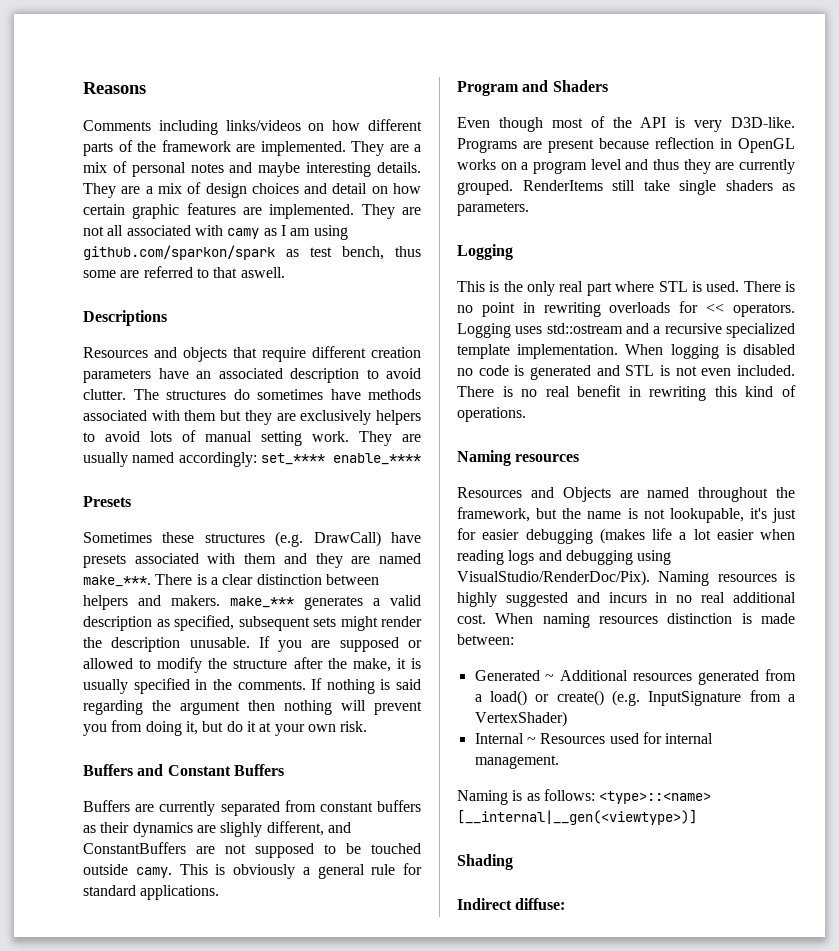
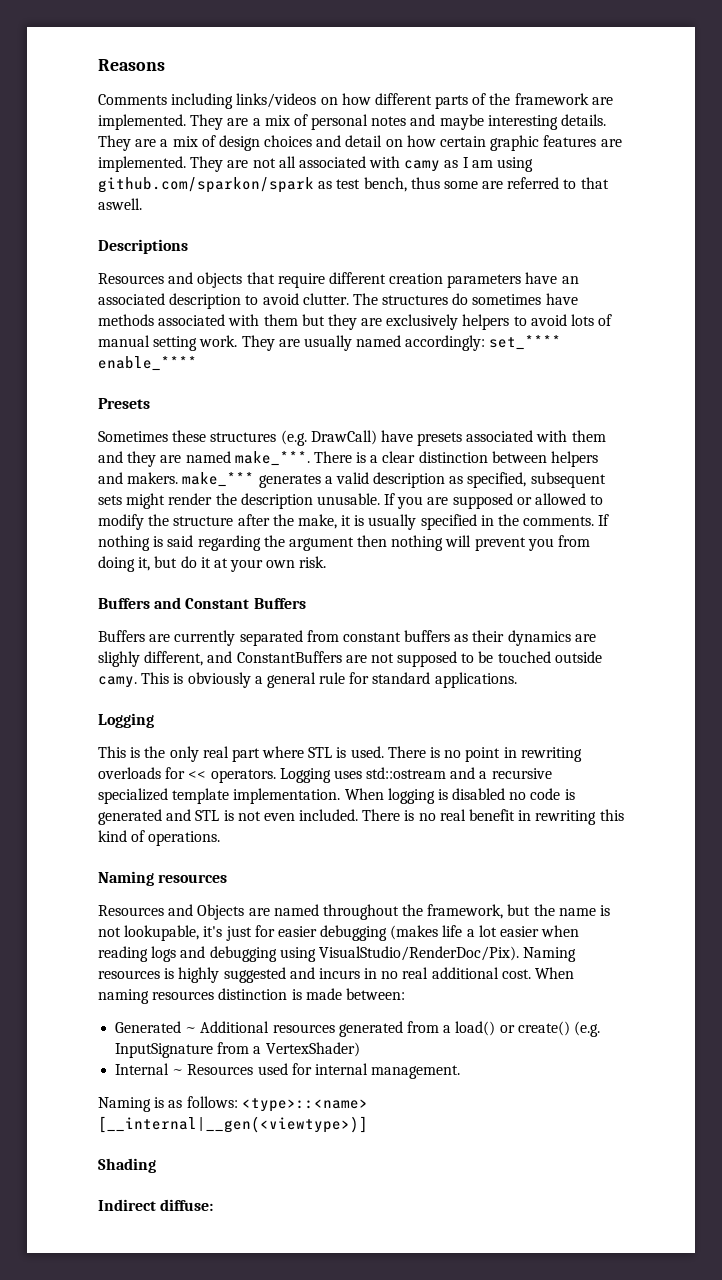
- Program and Shaders
- Even though most of the API is very D3D-like. Programs are present because reflection in OpenGL works on a program level and thus they are currently grouped. RenderItems still take single shaders as parameters.

